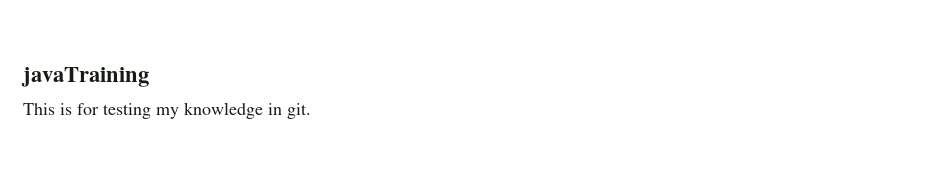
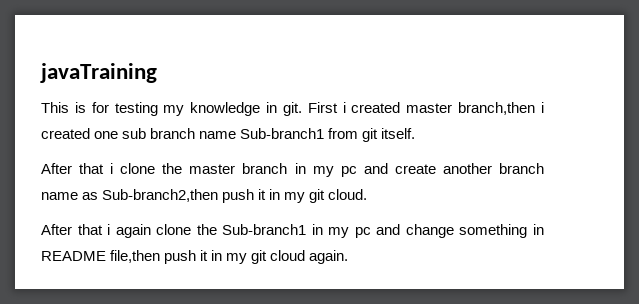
+ First i created master branch,then i created one sub branch name Sub-branch1 from git itself.
+ After that i clone the master branch in my pc and create another branch name as Sub-branch2,then push it in my git cloud.
+ After that i again clone the Sub-branch1 in my pc and change something in README file,then push it in my git cloud again.

